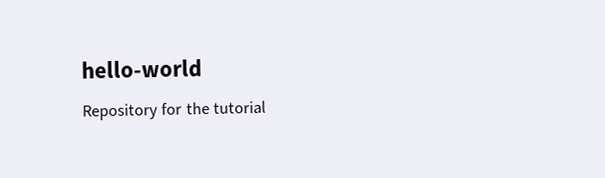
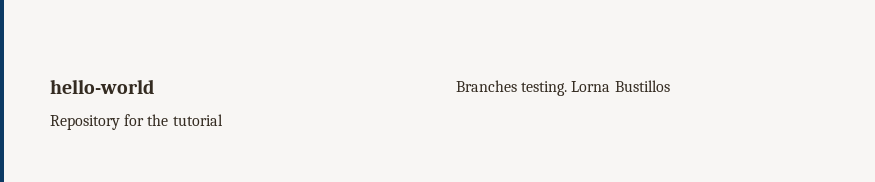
+ Branches testing. Lorna Bustillos

